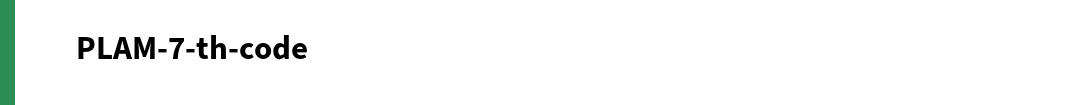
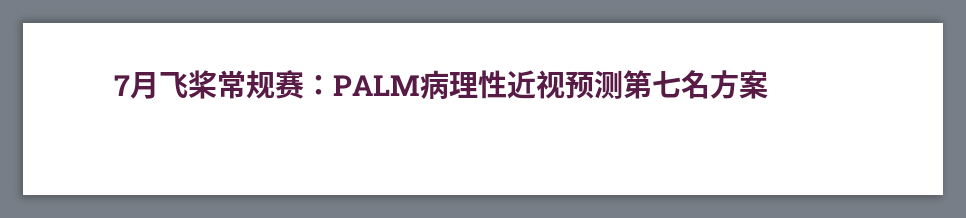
- PLAM-7-th-code
+ 7月飞桨常规赛：PALM病理性近视预测第七名方案

